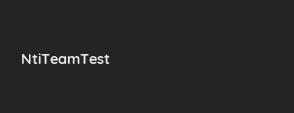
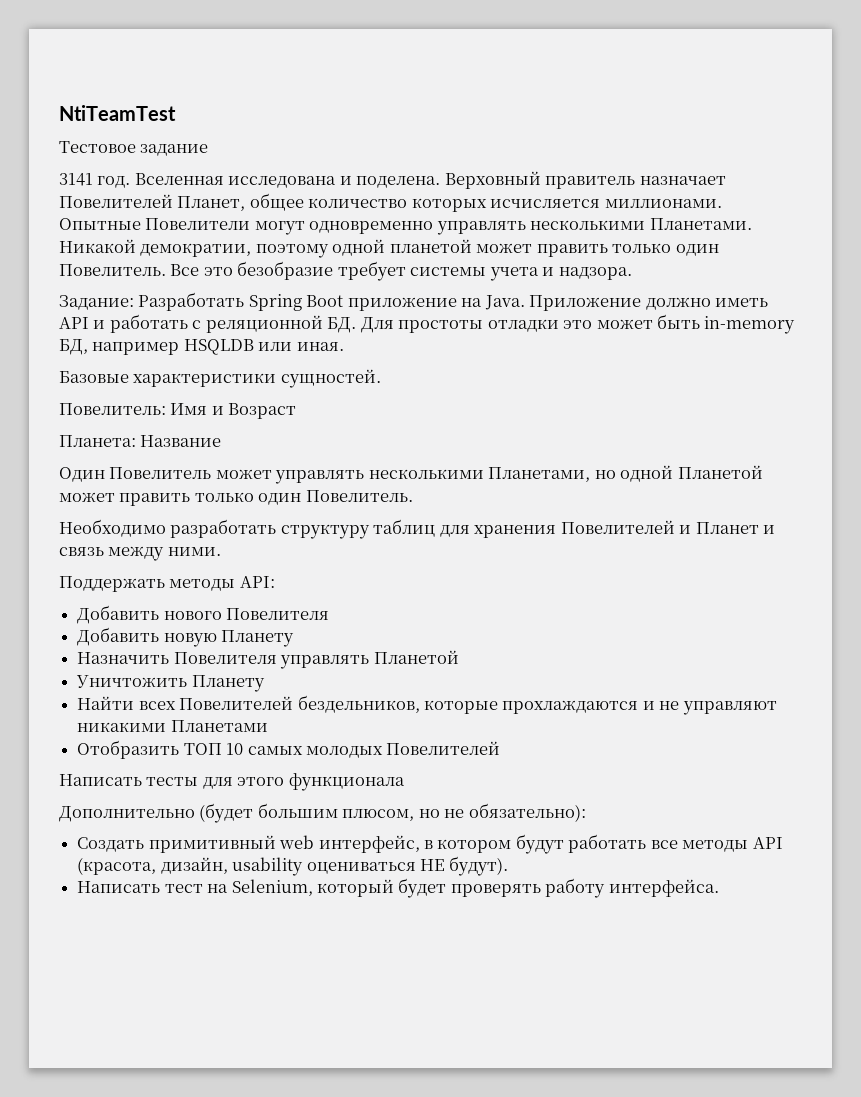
+ Тестовое задание
+ 3141 год. Вселенная исследована и поделена. Верховный правитель назначает Повелителей Планет, общее количество которых исчисляется миллионами. Опытные Повелители могут одновременно управлять несколькими Планетами. Никакой демократии, поэтому одной планетой может править только один Повелитель. Все это безобразие требует системы учета и надзора.
+ Задание: Разработать Spring Boot приложение на Java. Приложение должно иметь API и работать с реляционной БД. Для простоты отладки это может быть in-memory БД, например HSQLDB или иная.
+ Базовые характеристики сущностей.
+ Повелитель: Имя и Возраст
+ Планета: Название
+ Один Повелитель может управлять несколькими Планетами, но одной Планетой может править только один Повелитель.
+ Необходимо разработать структуру таблиц для хранения Повелителей и Планет и связь между ними.
+ Поддержать методы API:
+ Добавить нового Повелителя
+ Добавить новую Планету
+ Назначить Повелителя управлять Планетой
+ Уничтожить Планету
+ Найти всех Повелителей бездельников, которые прохлаждаются и не управляют никакими Планетами
+ Отобразить ТОП 10 самых молодых Повелителей
+ Написать тесты для этого функционала
+ Дополнительно (будет большим плюсом, но не обязательно):
+ Создать примитивный web интерфейс, в котором будут работать все методы API (красота, дизайн, usability оцениваться НЕ будут).
+ Написать тест на Selenium, который будет проверять работу интерфейса.

